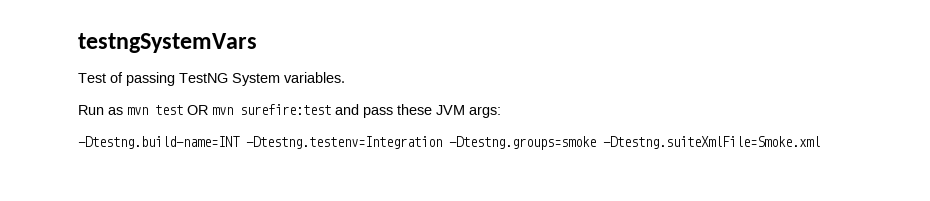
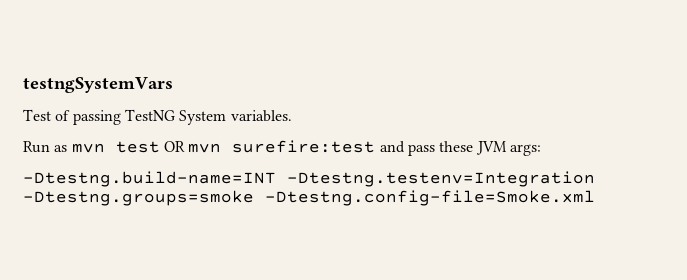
- -Dtestng.build-name=INT -Dtestng.testenv=Integration -Dtestng.groups=smoke -Dtestng.suiteXmlFile=Smoke.xml
+ -Dtestng.build-name=INT -Dtestng.testenv=Integration -Dtestng.groups=smoke -Dtestng.config-file=Smoke.xml

